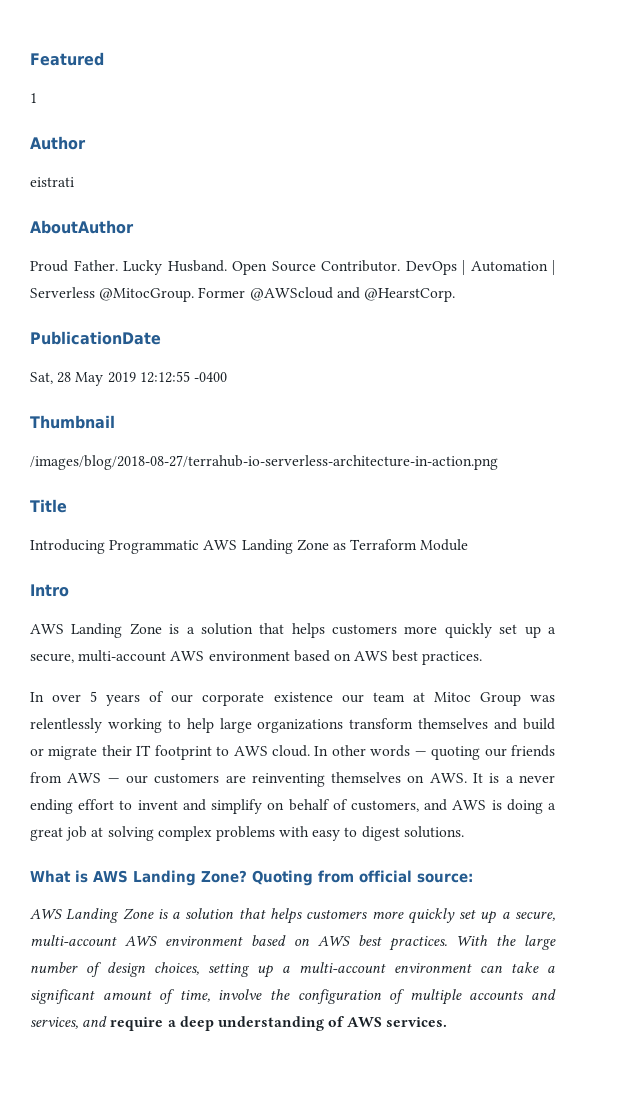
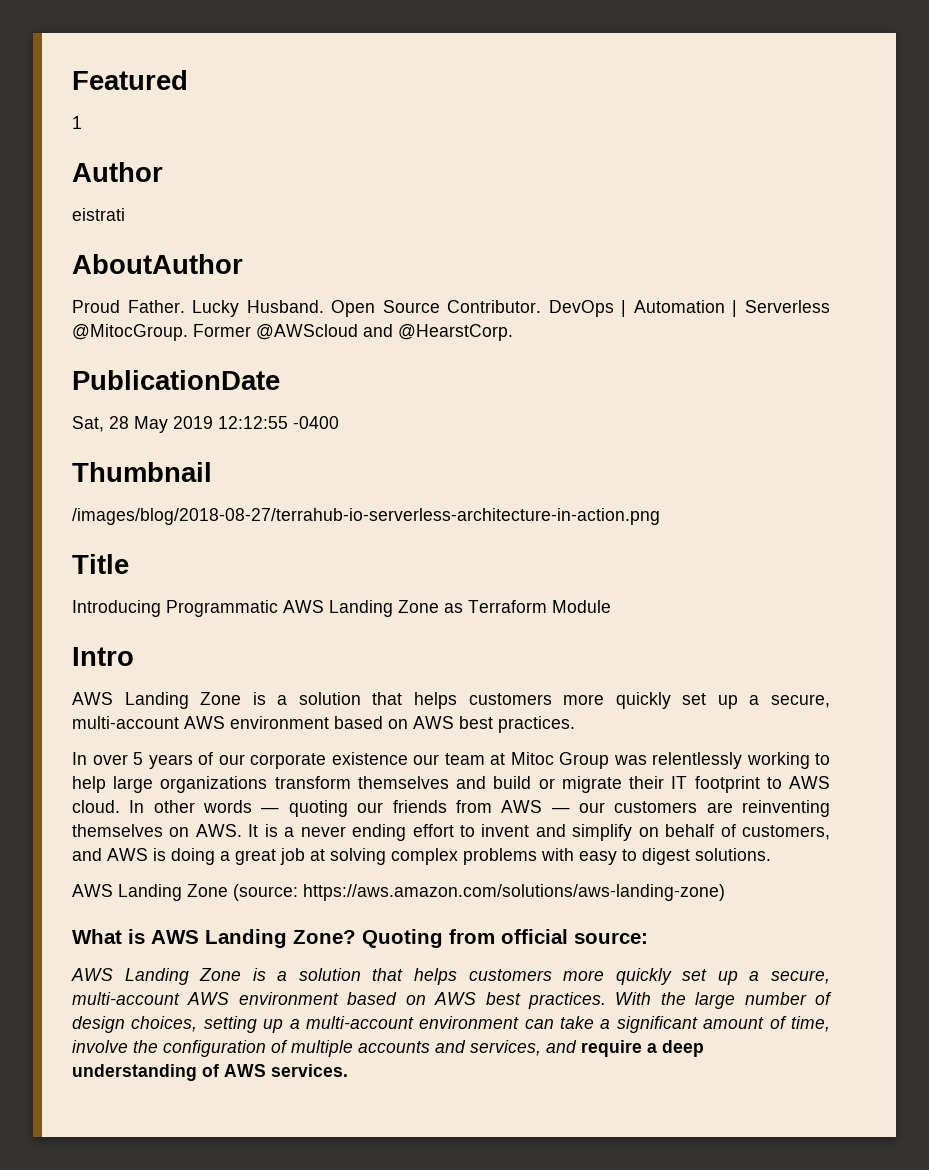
+ AWS Landing Zone (source: https://aws.amazon.com/solutions/aws-landing-zone)

